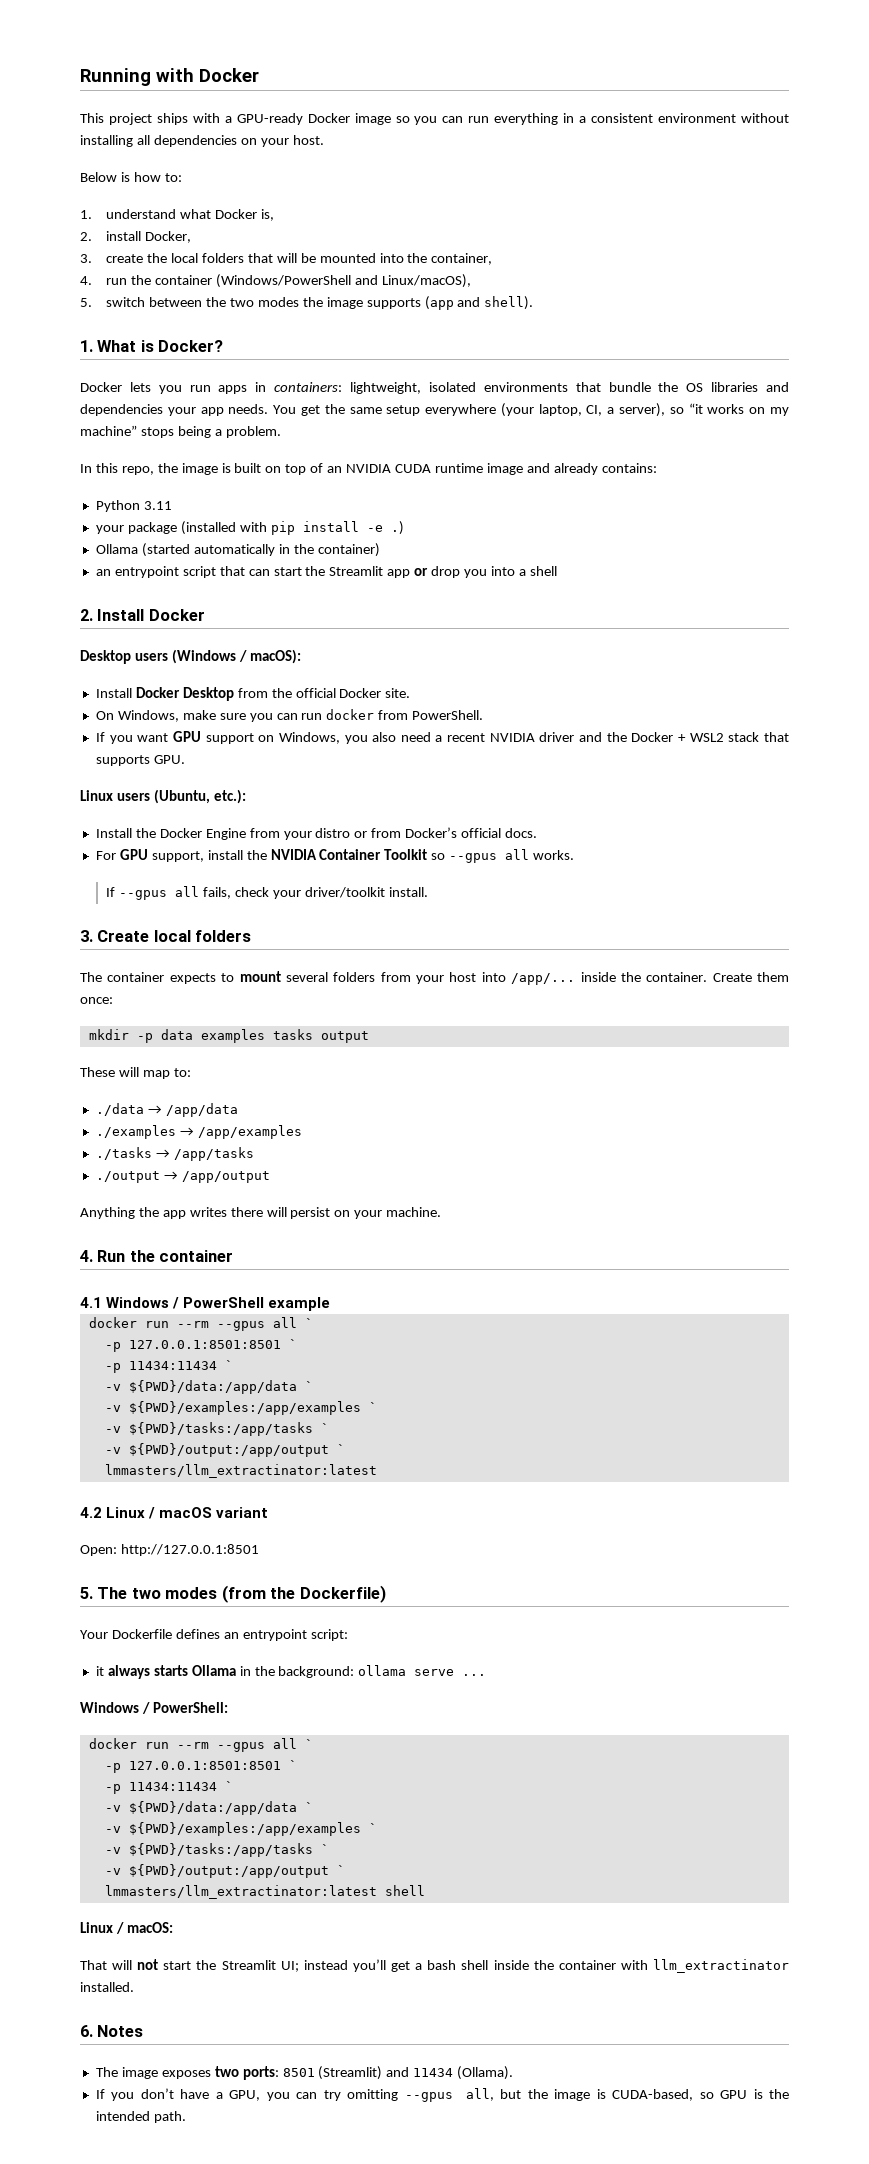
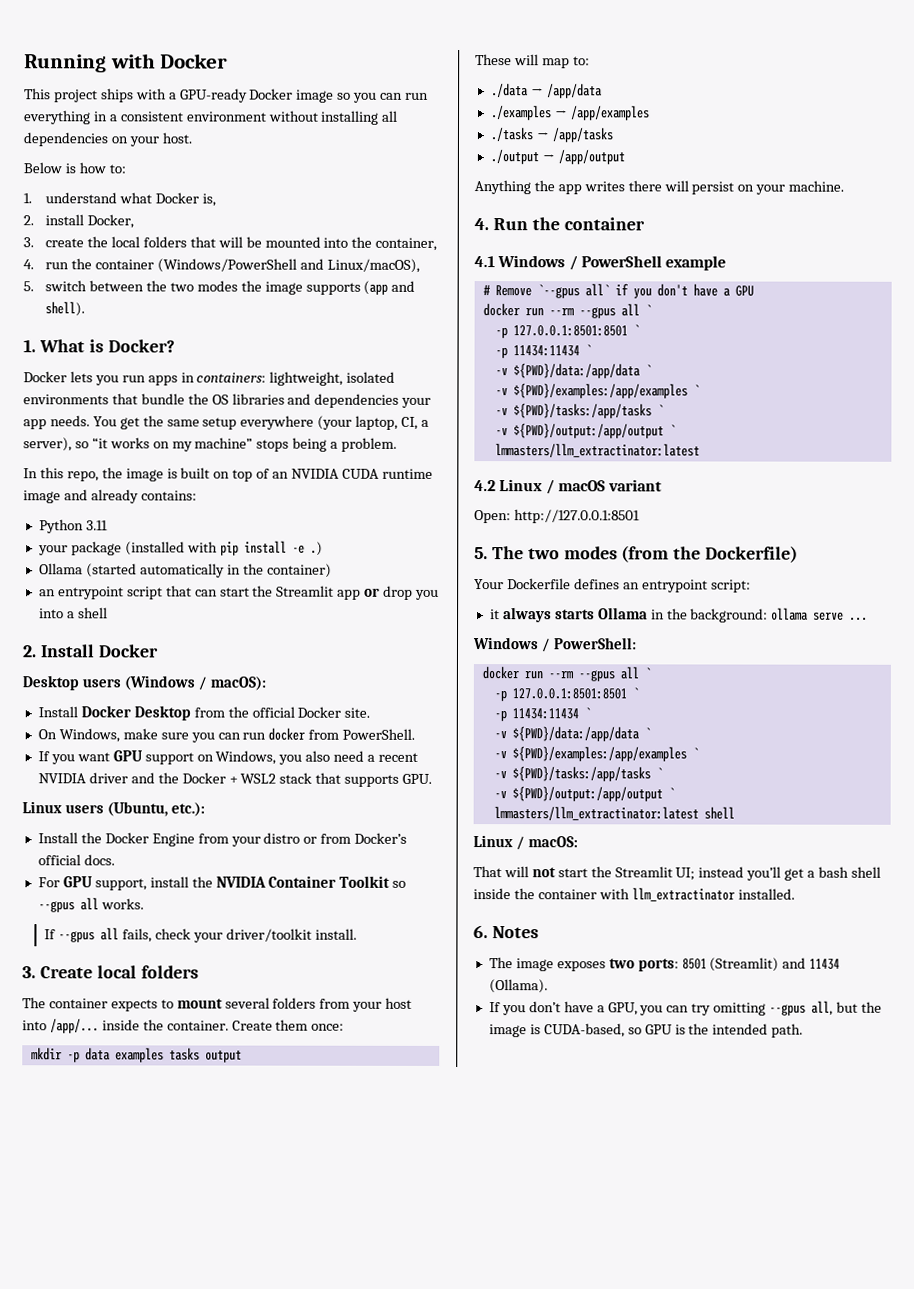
+ # Remove `--gpus all` if you don't have a GPU

